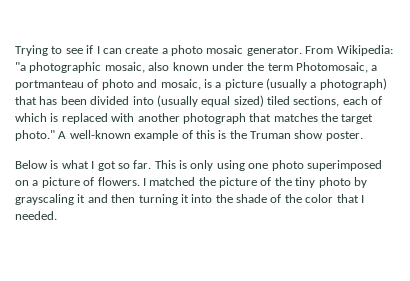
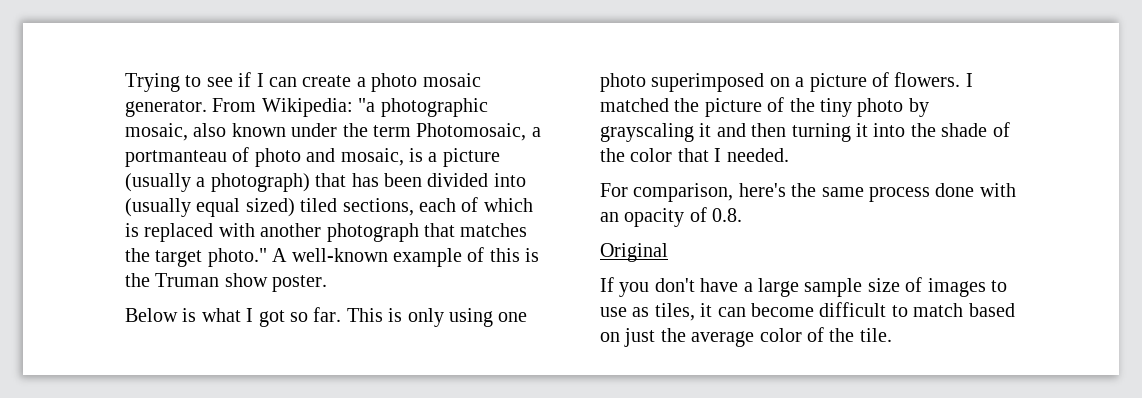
+ For comparison, here's the same process done with an opacity of 0.8.
+ Original
+ If you don't have a large sample size of images to use as tiles, it can become difficult to match based on just the average color of the tile.

